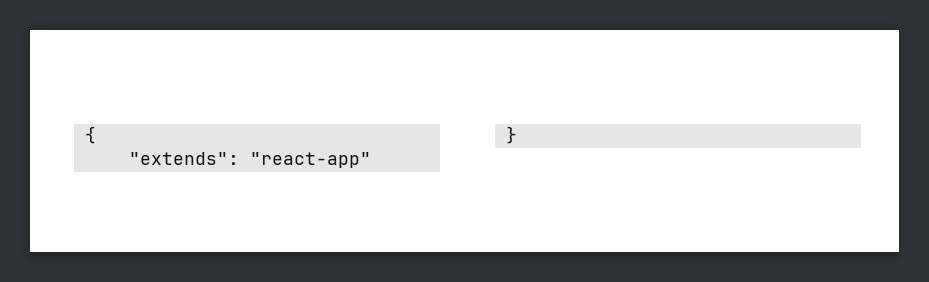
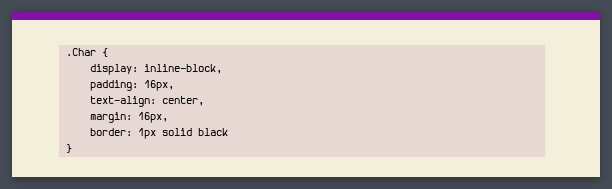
- {
+ .Char {
- "extends": "react-app"
+ display: inline-block,
+ padding: 16px,
+ text-align: center,
+ margin: 16px,
+ border: 1px solid black

